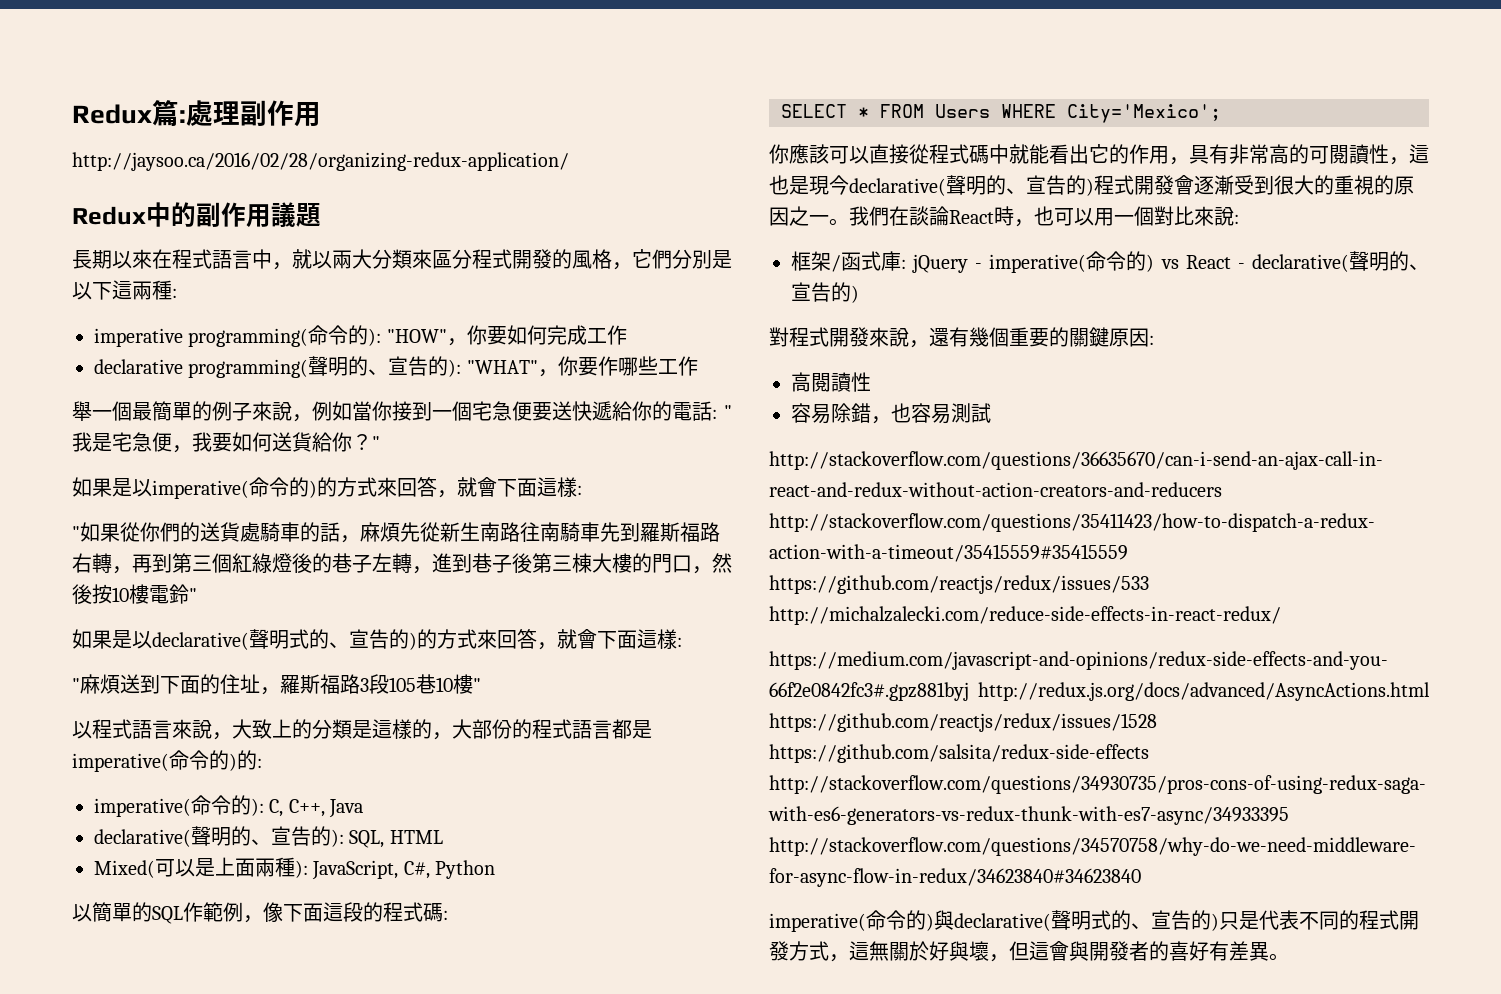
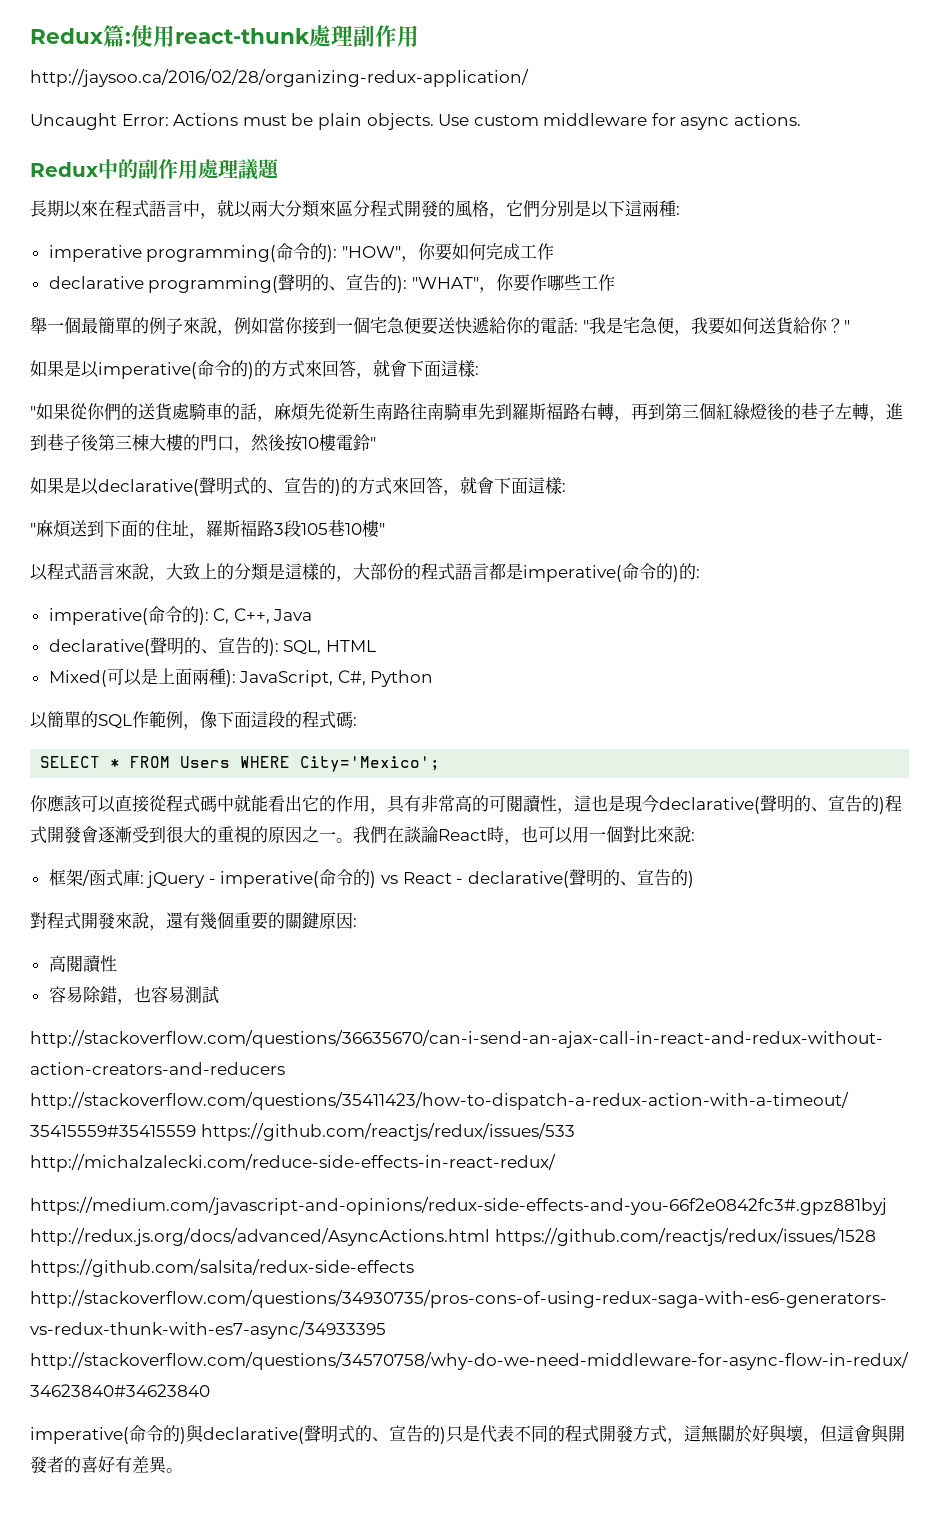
- Redux篇:處理副作用
+ Redux篇:使用react-thunk處理副作用
+ Uncaught Error: Actions must be plain objects. Use custom middleware for async actions.
- Redux中的副作用議題
+ Redux中的副作用處理議題

